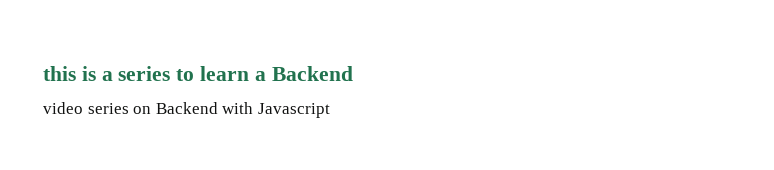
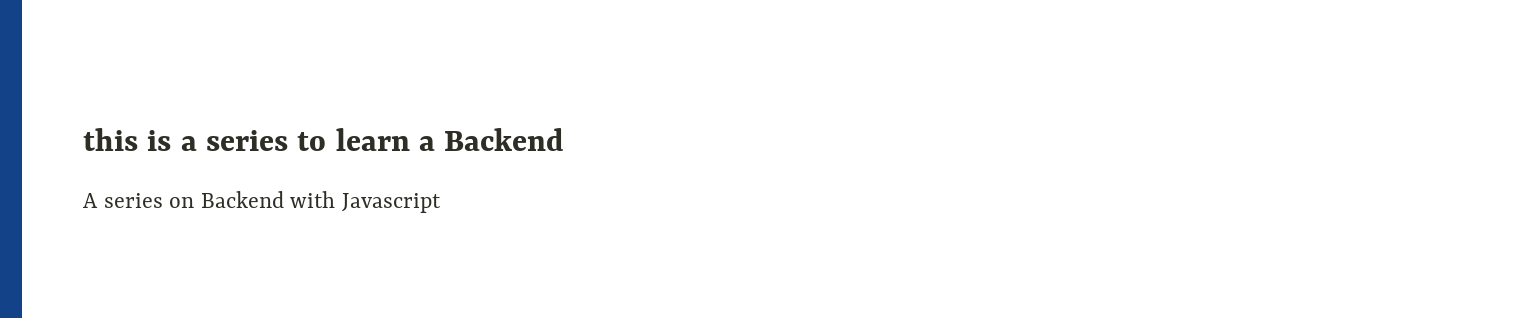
- video series on Backend with Javascript
+ A series on Backend with Javascript

